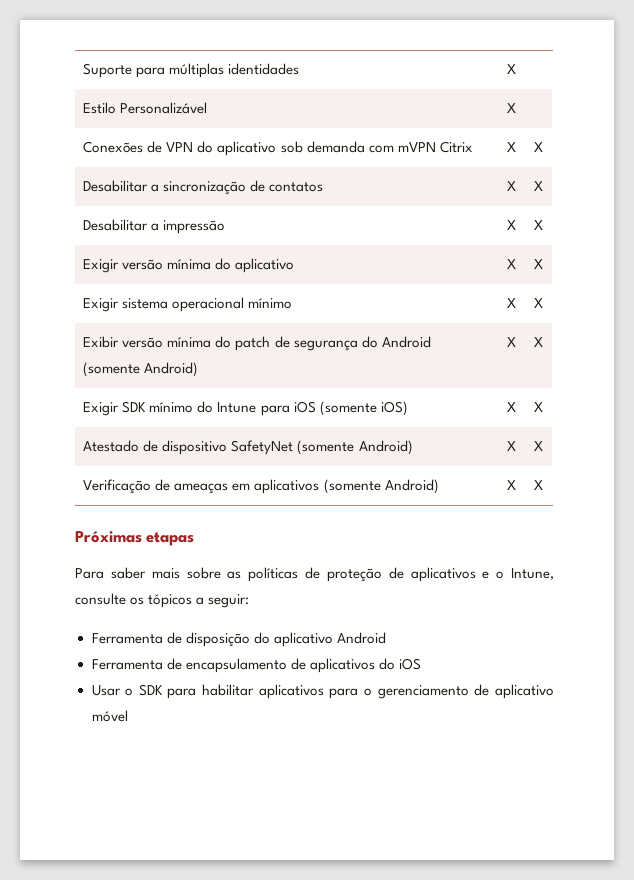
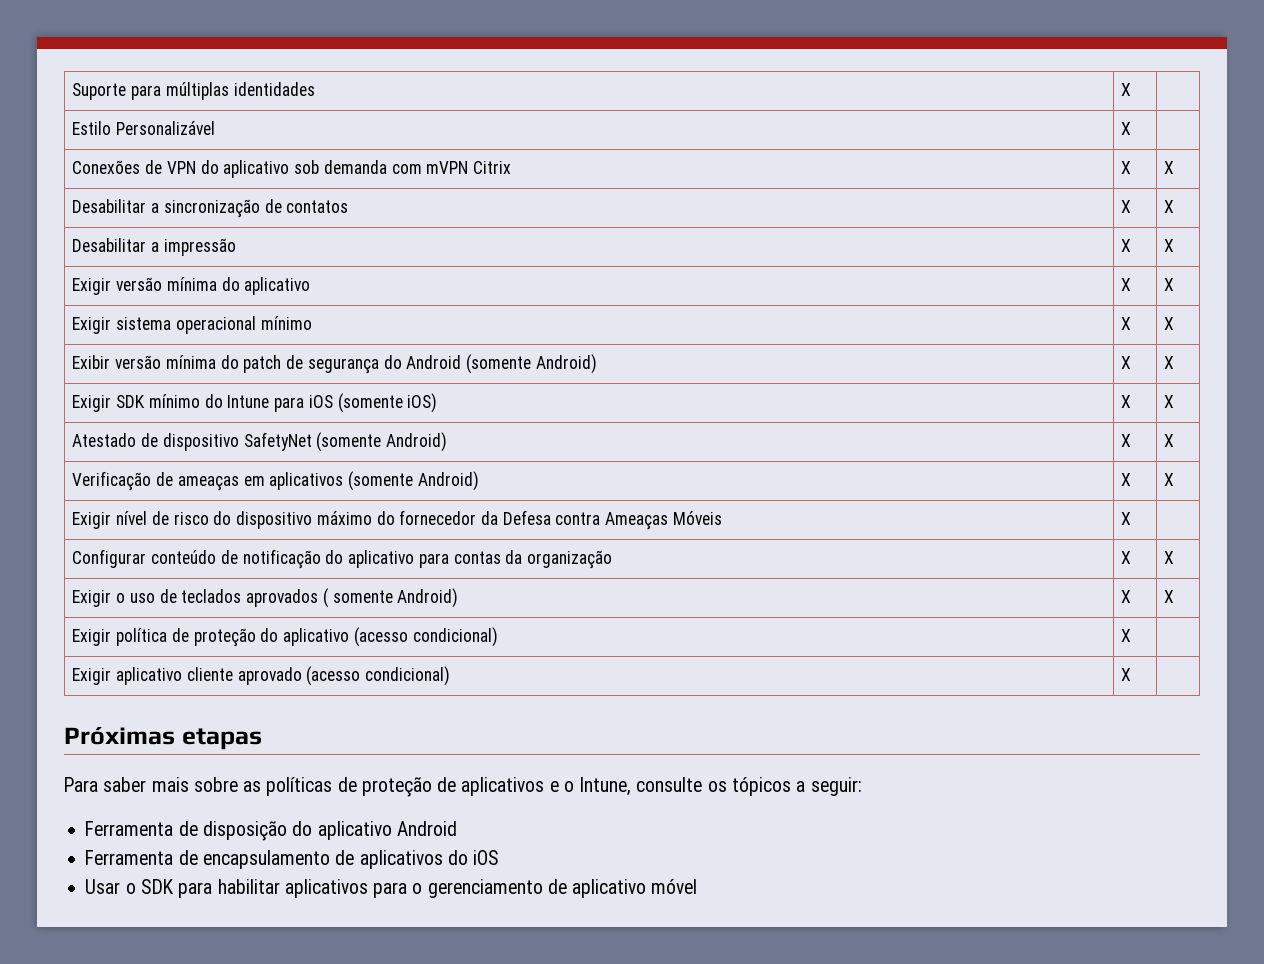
+ Exigir nível de risco do dispositivo máximo do fornecedor da Defesa contra Ameaças Móveis | X |
+ Configurar conteúdo de notificação do aplicativo para contas da organização | X | X
+ Exigir o uso de teclados aprovados ( somente Android) | X | X
+ Exigir política de proteção do aplicativo (acesso condicional) | X |
+ Exigir aplicativo cliente aprovado (acesso condicional) | X |

